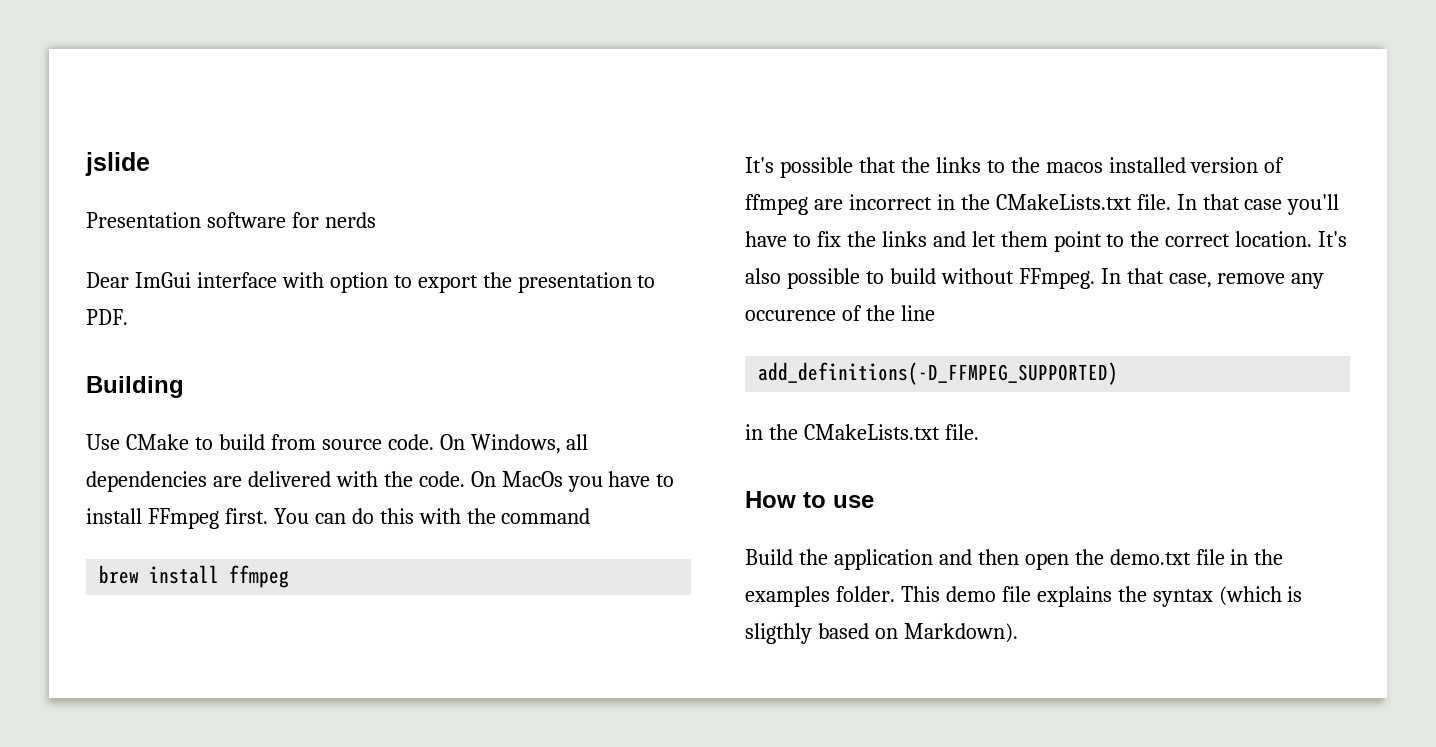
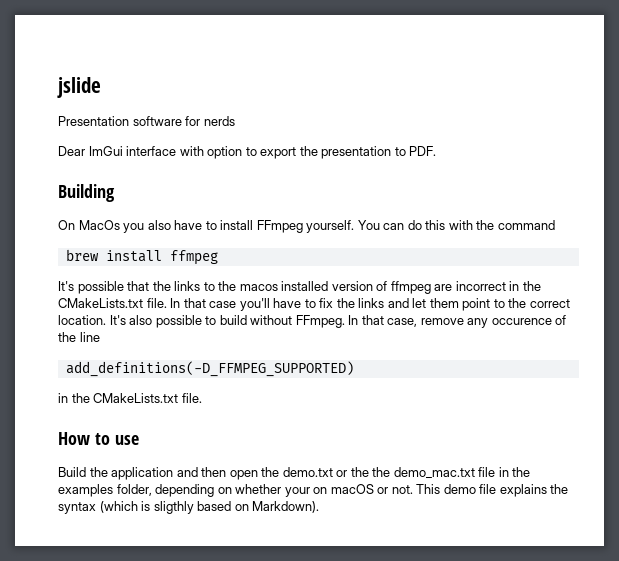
- Use CMake to build from source code. On Windows, all dependencies are delivered with the code. On MacOs you have to install FFmpeg first.
+ On MacOs you also have to install FFmpeg yourself.
- Build the application and then open the demo.txt file in the examples folder.
+ Build the application and then open the demo.txt or the the demo_mac.txt file in the examples folder, depending on whether your on macOS or not.

